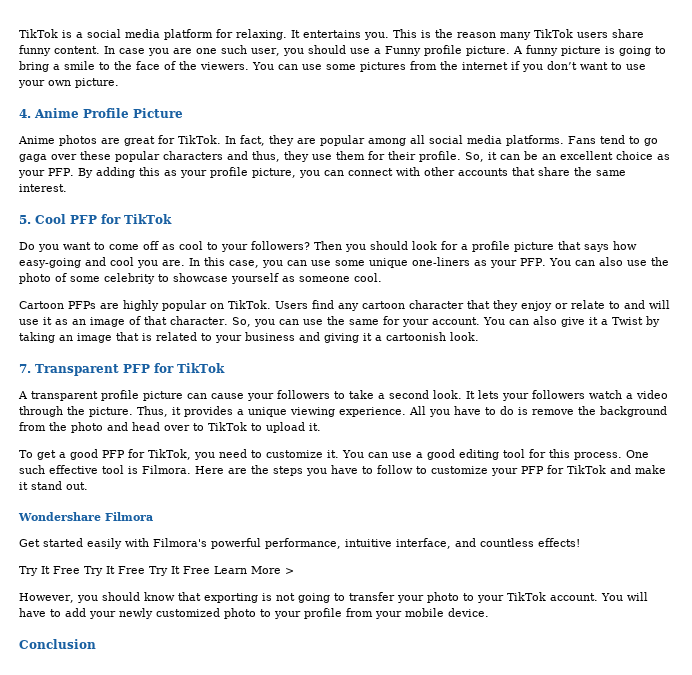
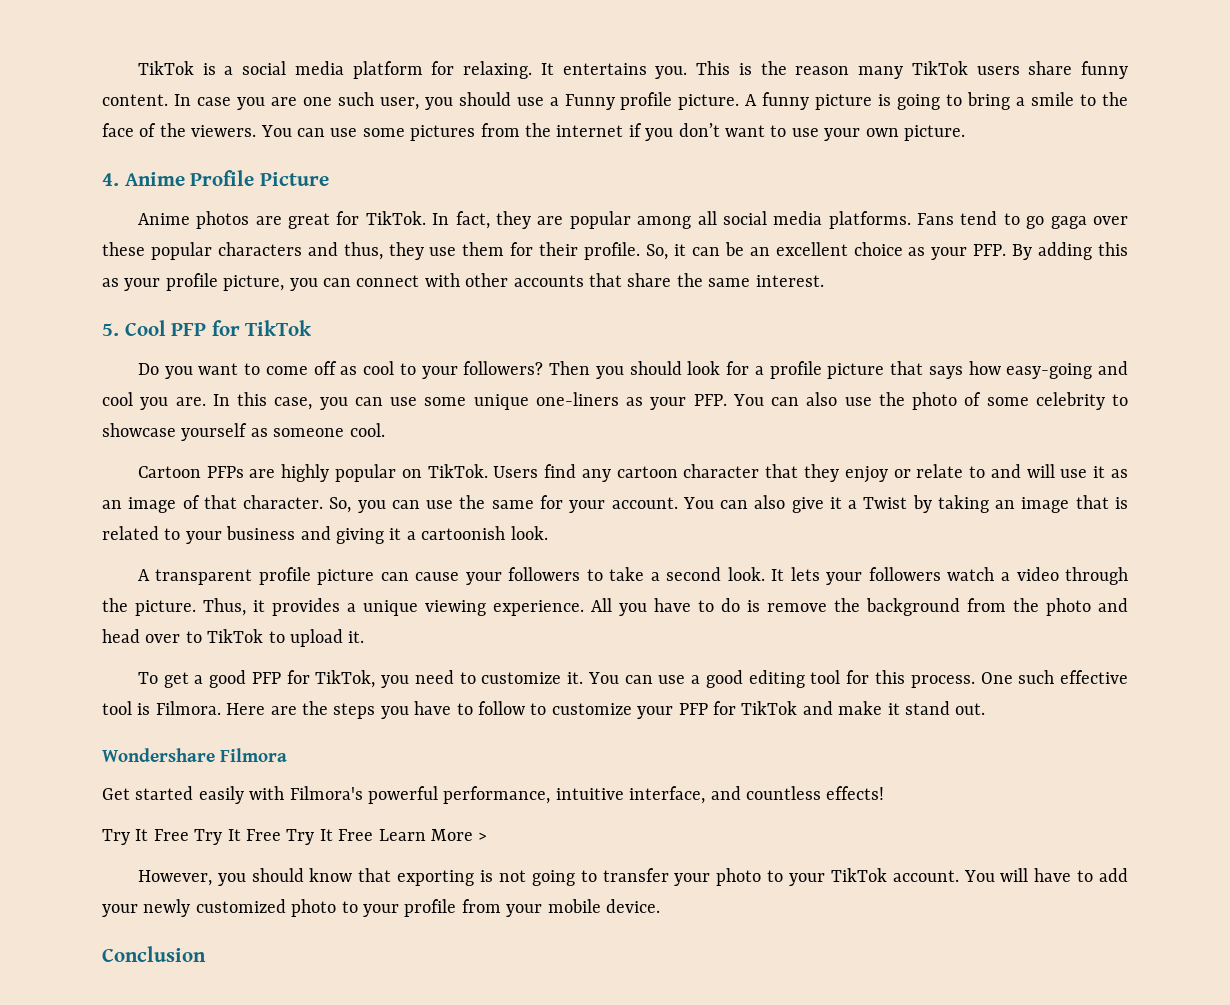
- 7. Transparent PFP for TikTok

